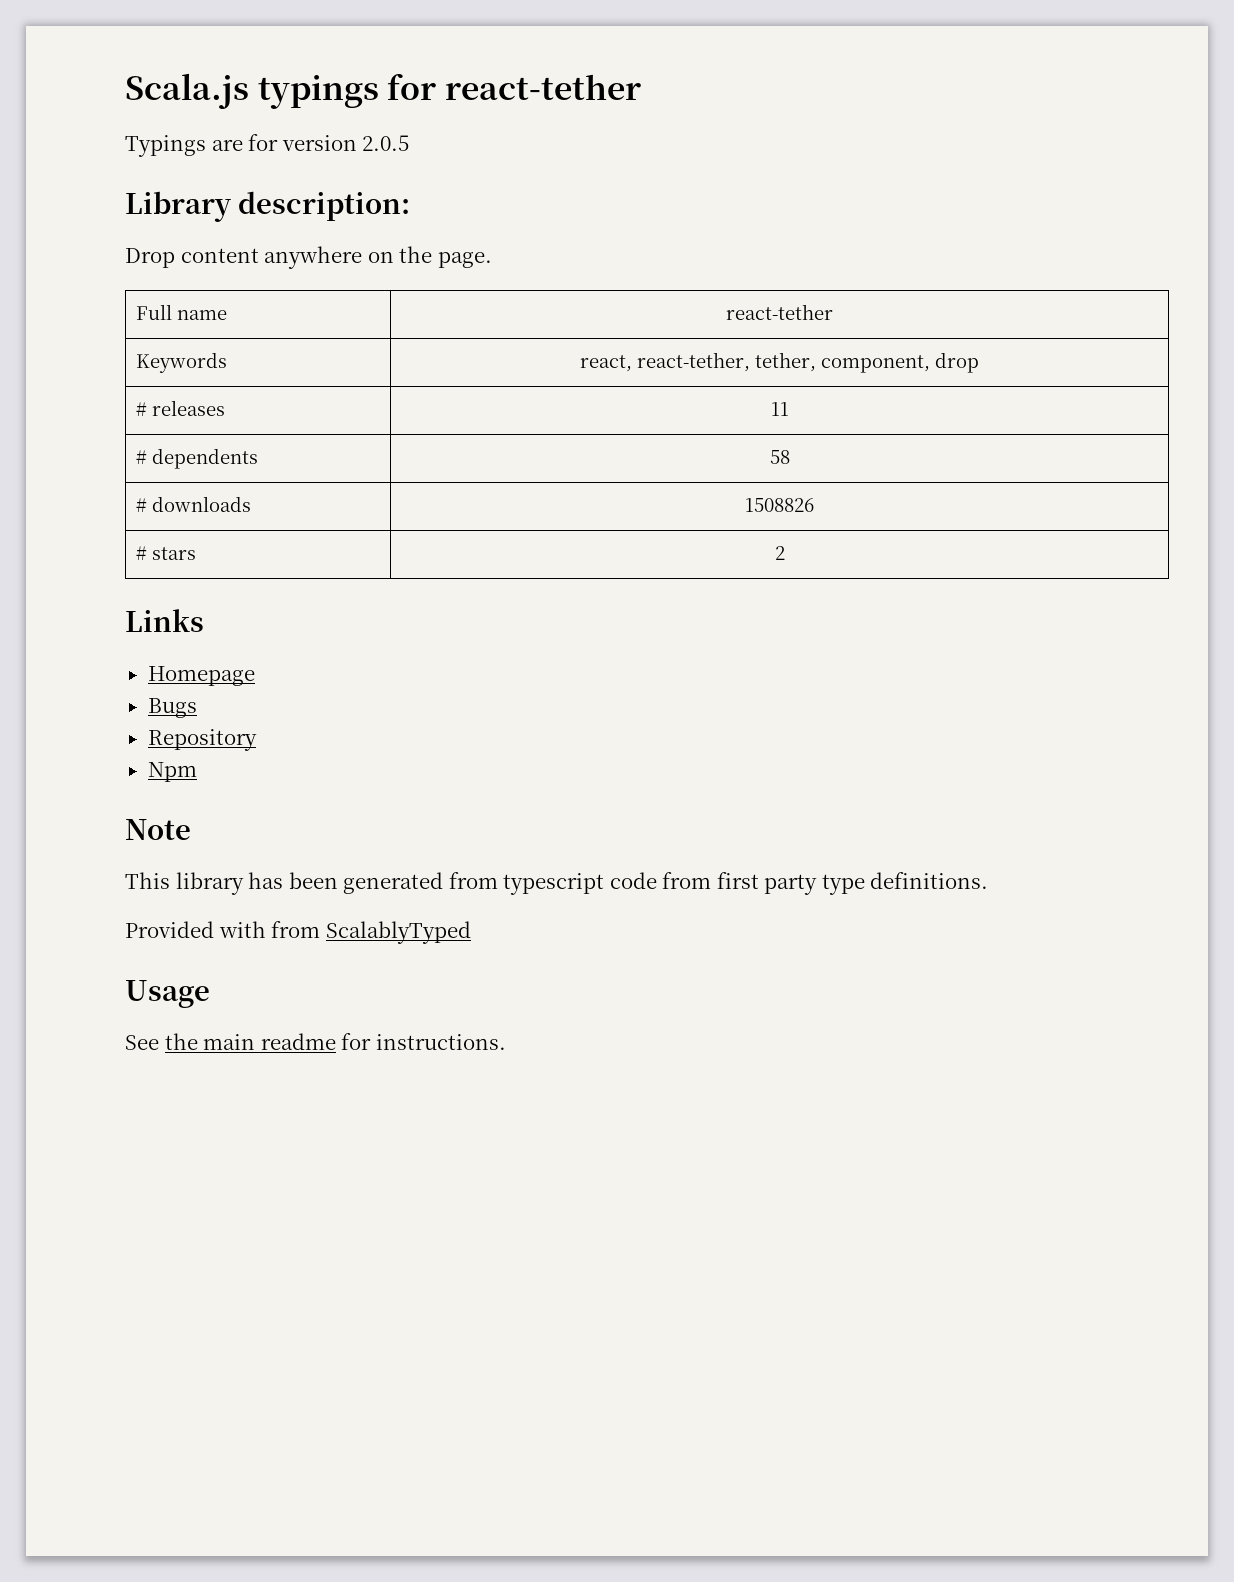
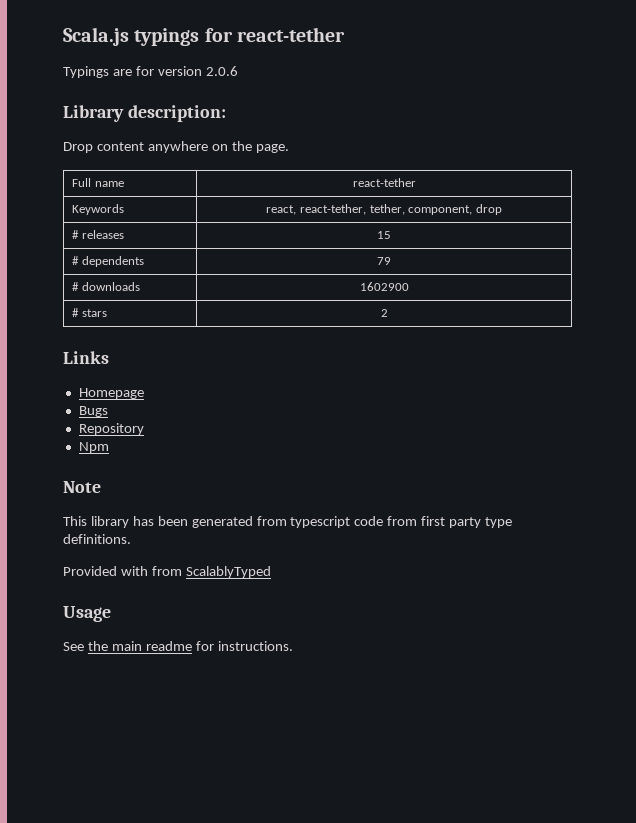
- Typings are for version 2.0.5
+ Typings are for version 2.0.6
- # releases | 11
+ # releases | 15
- # dependents | 58
+ # dependents | 79
- # downloads | 1508826
+ # downloads | 1602900

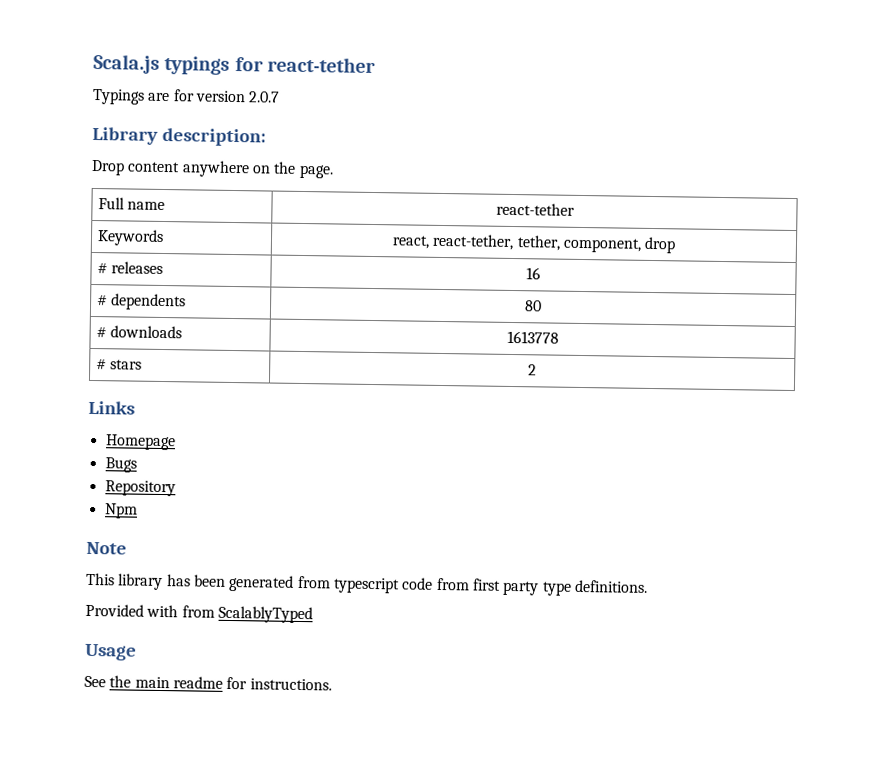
- Typings are for version 2.0.6
+ Typings are for version 2.0.7
- # releases | 15
+ # releases | 16
- # dependents | 79
+ # dependents | 80
- # downloads | 1602900
+ # downloads | 1613778

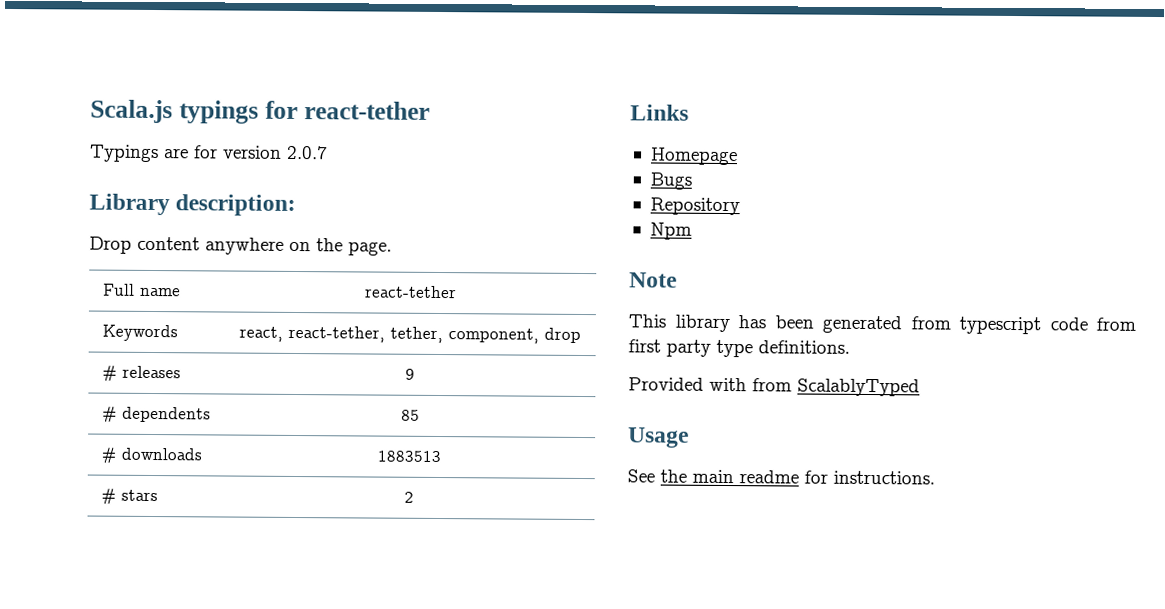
- # releases | 16
+ # releases | 9
- # dependents | 80
+ # dependents | 85
- # downloads | 1613778
+ # downloads | 1883513

